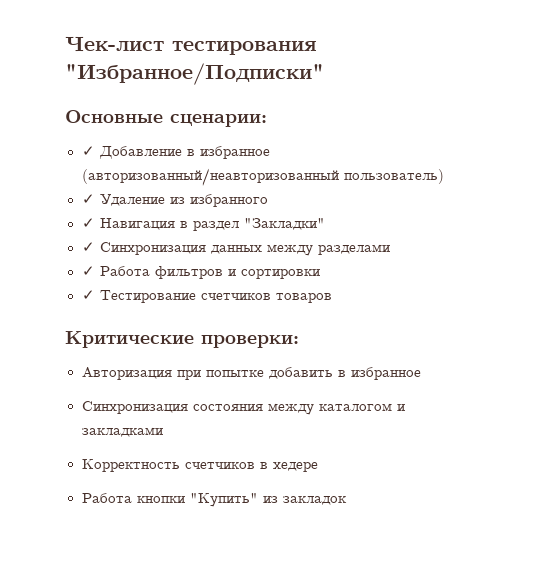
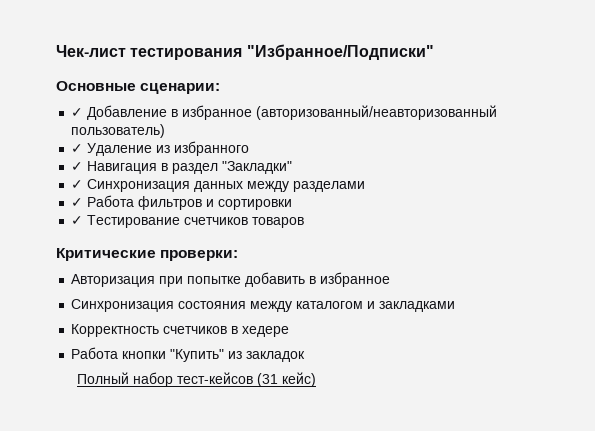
+ Полный набор тест-кейсов (31 кейс)

